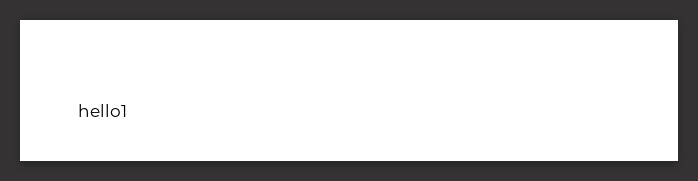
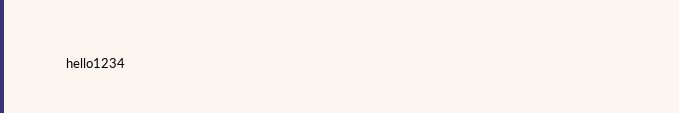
- hello1
+ hello1234

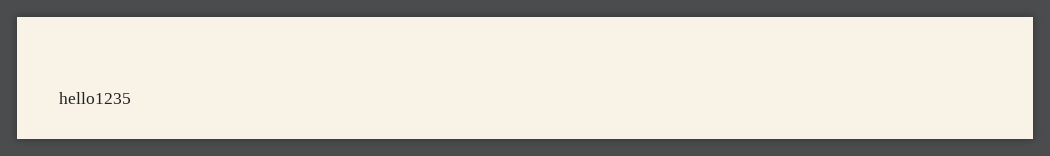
- hello1234
+ hello1235

